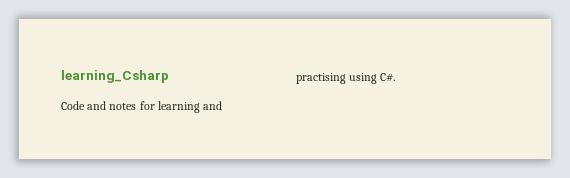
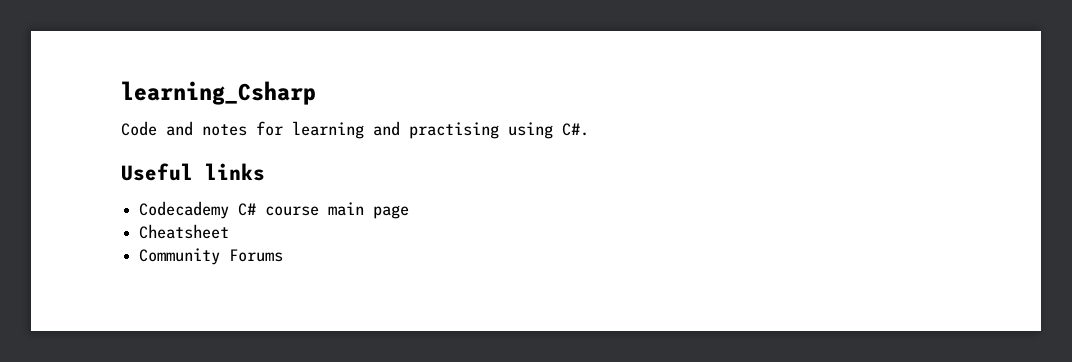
+ Useful links
+ Codecademy C# course main page
+ Cheatsheet
+ Community Forums

